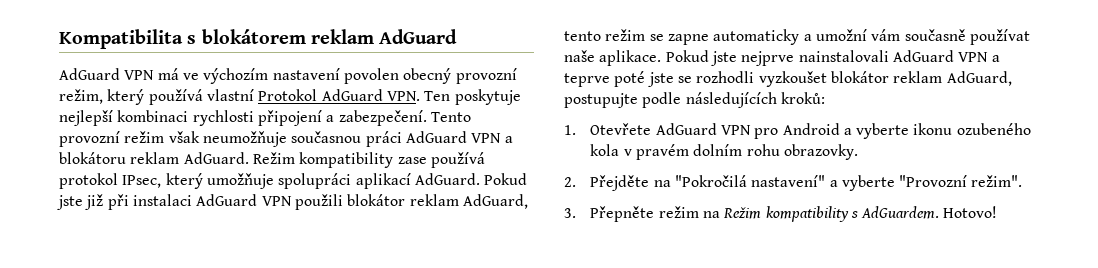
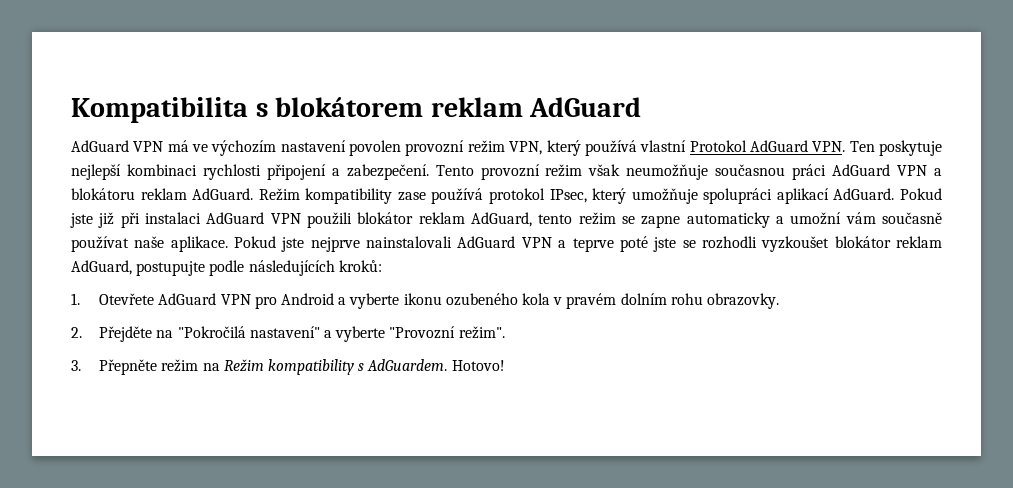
- AdGuard VPN má ve výchozím nastavení povolen obecný provozní režim, který používá vlastní Protokol AdGuard VPN. Ten poskytuje nejlepší kombinaci rychlosti připojení a zabezpečení.
+ AdGuard VPN má ve výchozím nastavení povolen provozní režim VPN, který používá vlastní Protokol AdGuard VPN. Ten poskytuje nejlepší kombinaci rychlosti připojení a zabezpečení.

